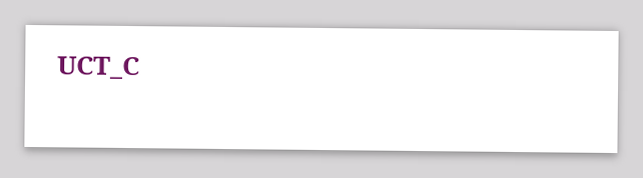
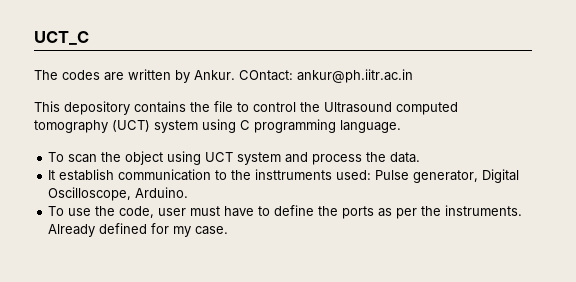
+ The codes are written by Ankur. COntact: ankur@ph.iitr.ac.in
+ This depository contains the file to control the Ultrasound computed tomography (UCT) system using C programming language.
+ To scan the object using UCT system and process the data.
+ It establish communication to the insttruments used: Pulse generator, Digital Oscilloscope, Arduino.
+ To use the code, user must have to define the ports as per the instruments. Already defined for my case.

